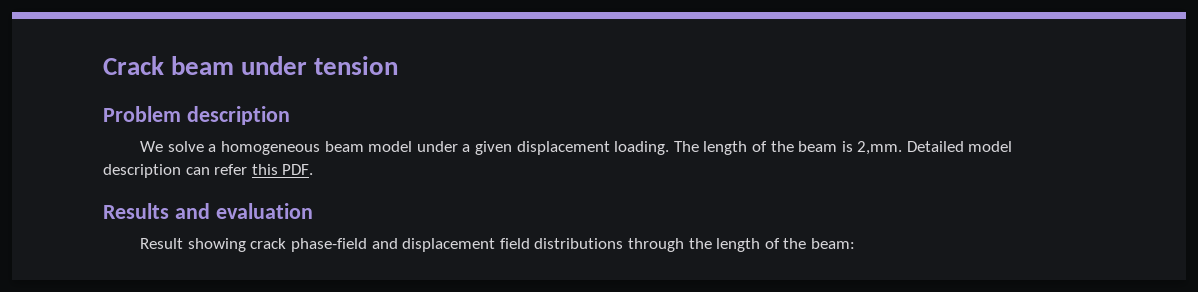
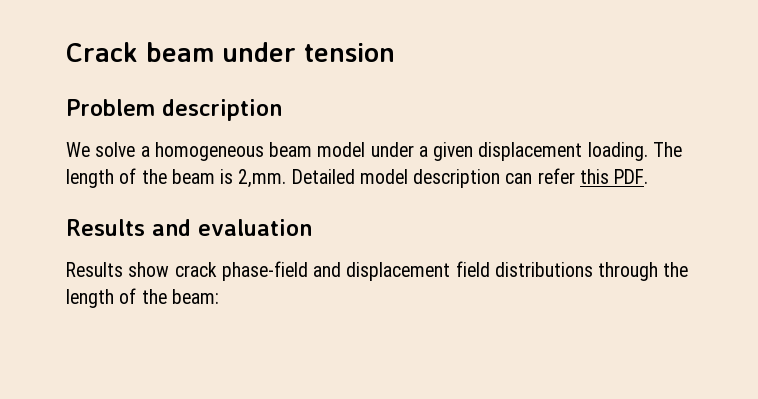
- Result showing crack phase-field and displacement field distributions through the length of the beam:
+ Results show crack phase-field and displacement field distributions through the length of the beam:

